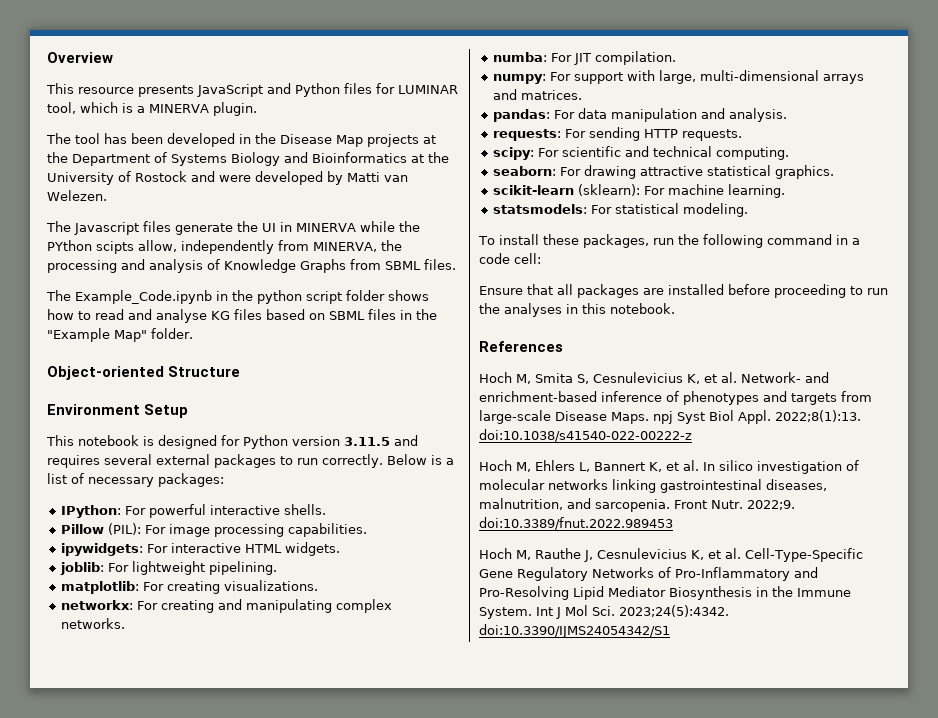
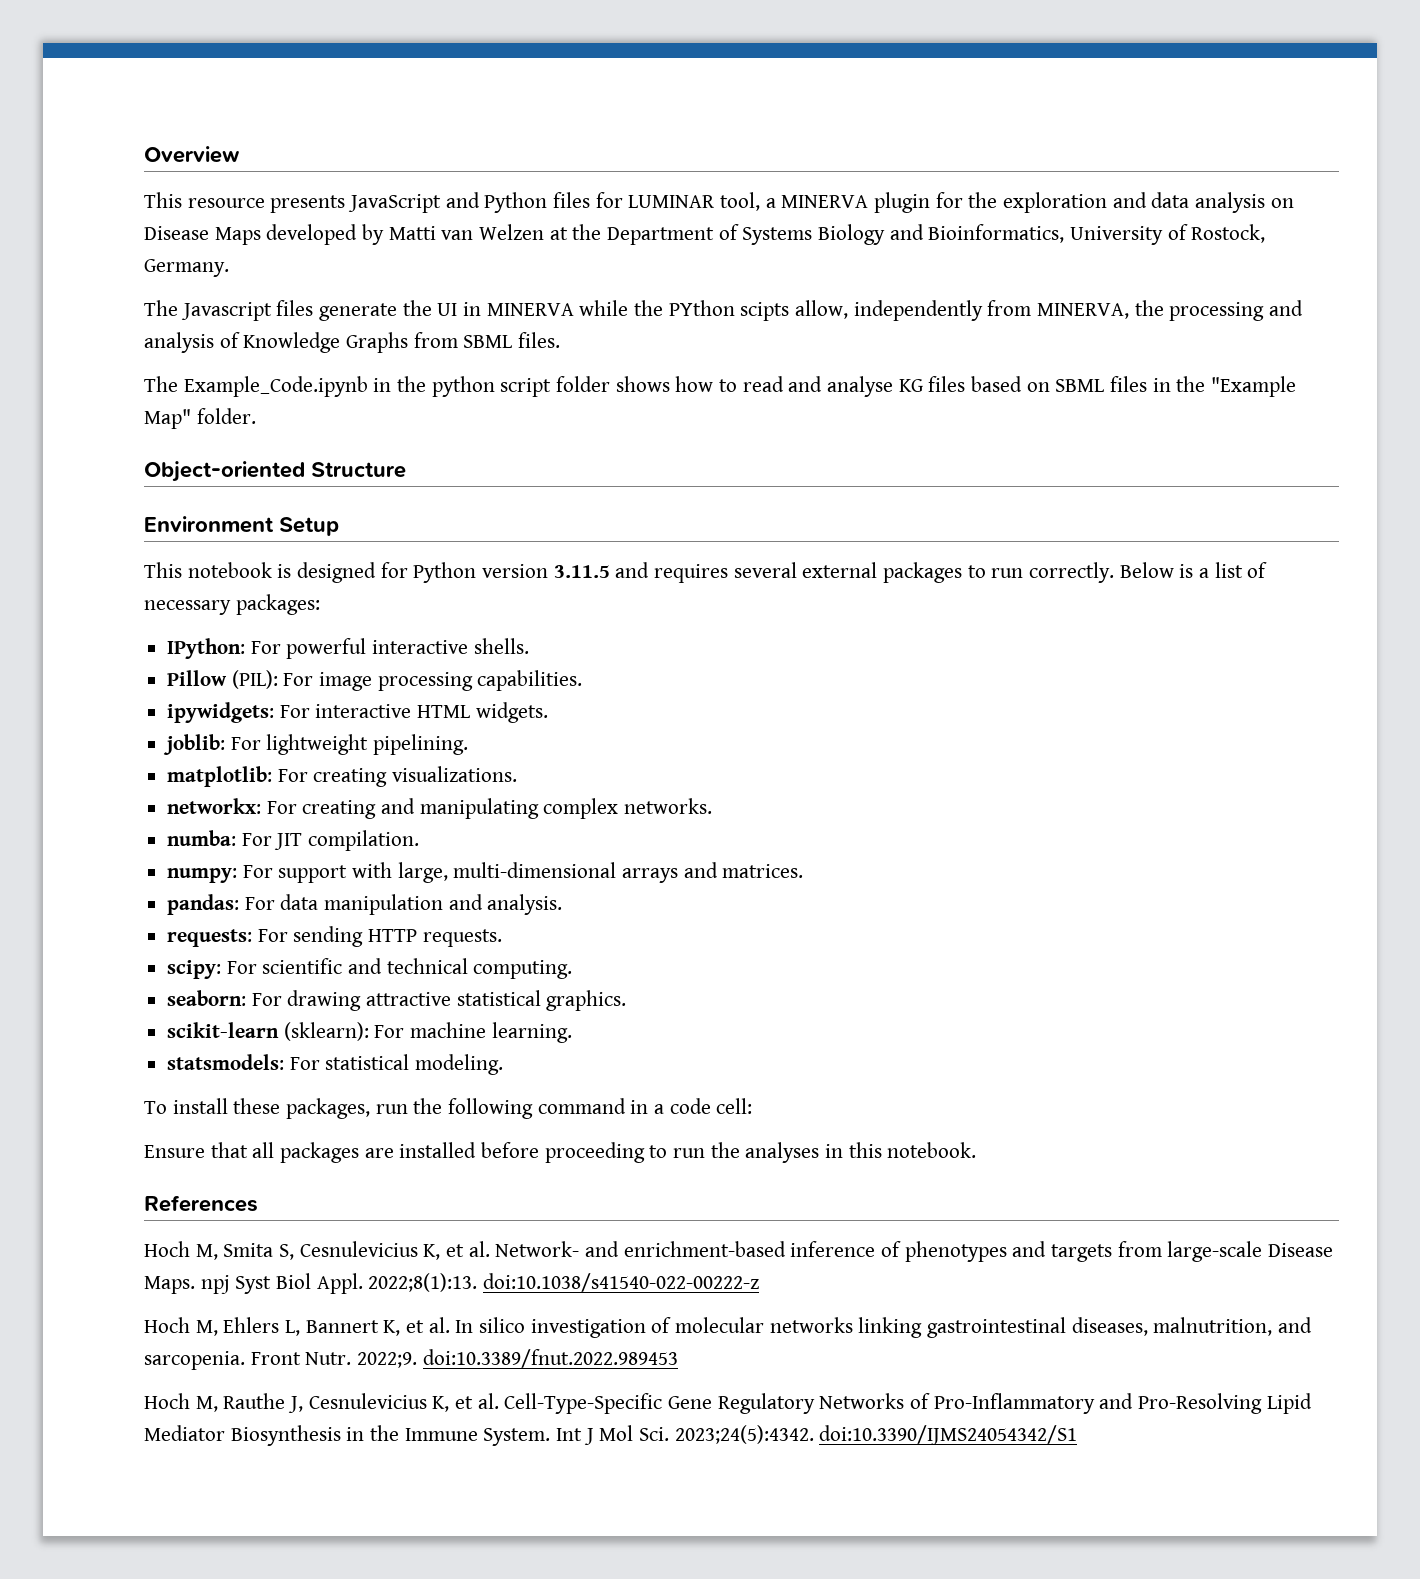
- This resource presents JavaScript and Python files for LUMINAR tool, which is a MINERVA plugin.
- The tool has been developed in the Disease Map projects at the Department of Systems Biology and Bioinformatics at the University of Rostock and were developed by Matti van Welezen.
+ This resource presents JavaScript and Python files for LUMINAR tool, a MINERVA plugin for the exploration and data analysis on Disease Maps developed by Matti van Welzen at the Department of Systems Biology and Bioinformatics, University of Rostock, Germany.

